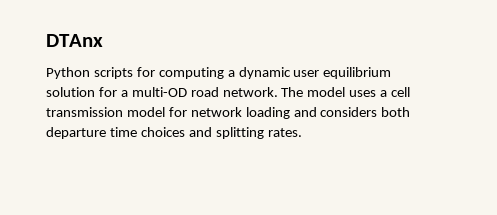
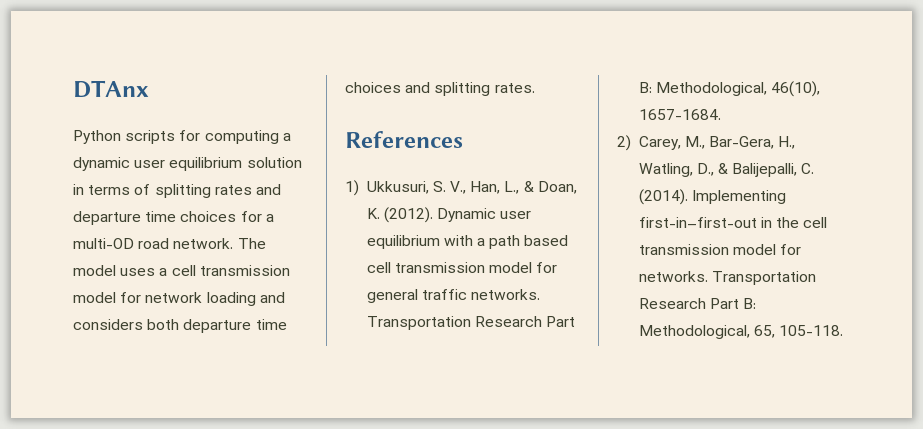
- Python scripts for computing a dynamic user equilibrium solution for a multi-OD road network.
+ Python scripts for computing a dynamic user equilibrium solution in terms of splitting rates and departure time choices for a multi-OD road network.
+ References
+ 1) Ukkusuri, S. V., Han, L., & Doan, K. (2012). Dynamic user equilibrium with a path based cell transmission model for general traffic networks. Transportation Research Part B: Methodological, 46(10), 1657-1684.
+ 2) Carey, M., Bar-Gera, H., Watling, D., & Balijepalli, C. (2014). Implementing first-in–first-out in the cell transmission model for networks. Transportation Research Part B: Methodological, 65, 105-118.

